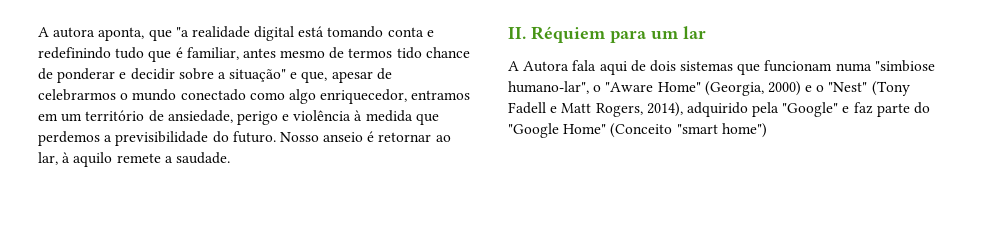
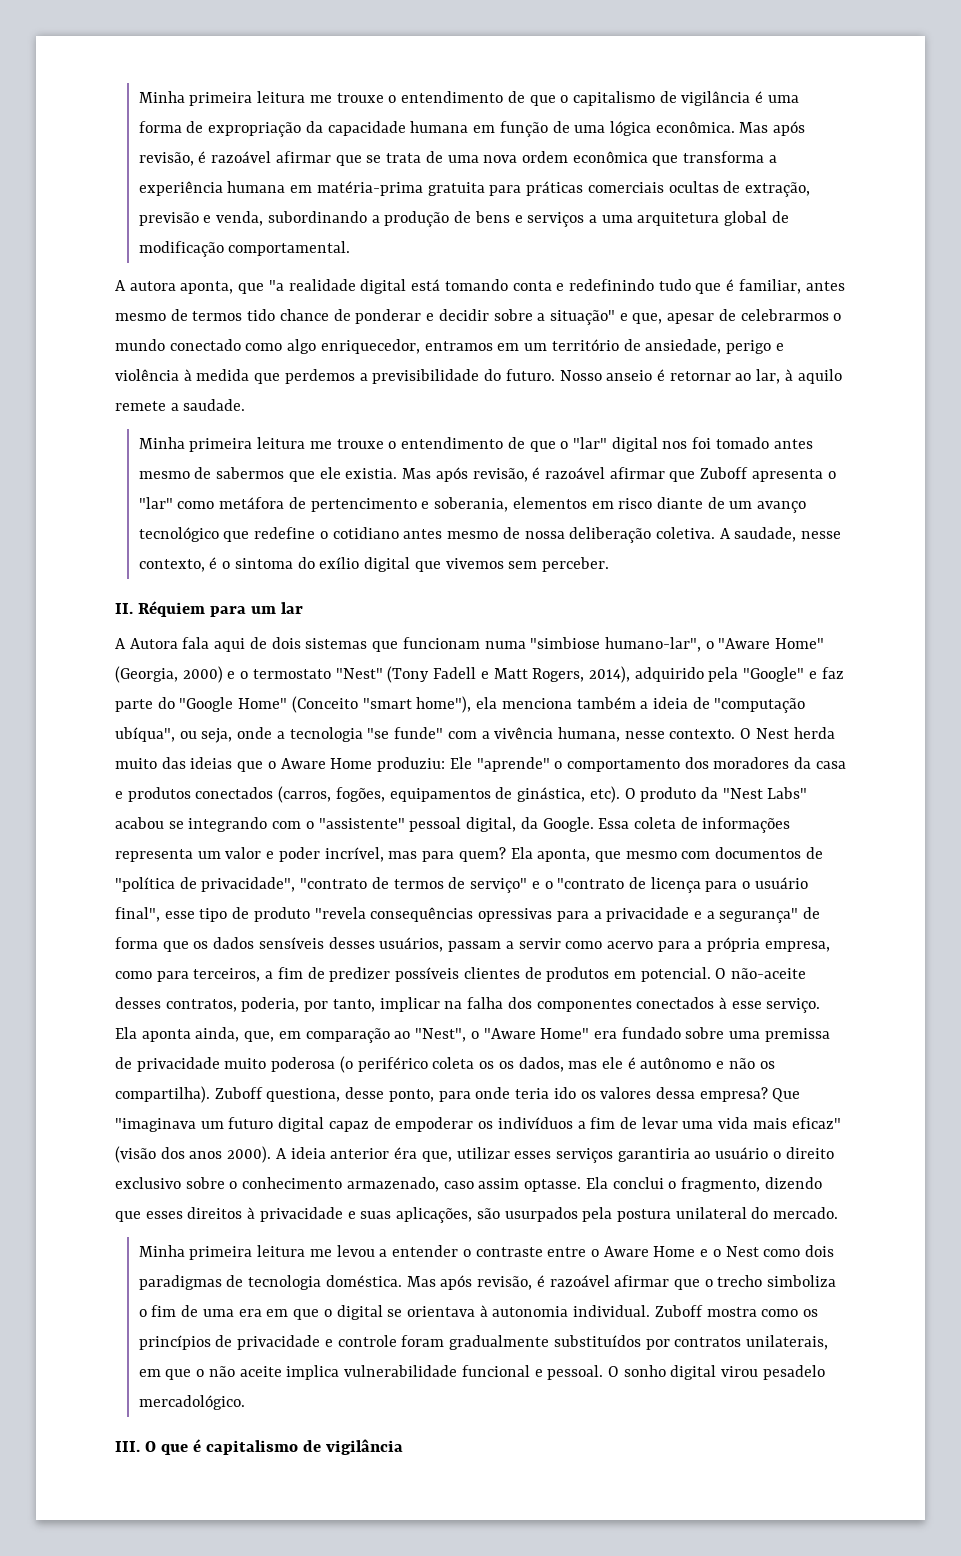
+ Minha primeira leitura me trouxe o entendimento de que o capitalismo de vigilância é uma forma de expropriação da capacidade humana em função de uma lógica econômica. Mas após revisão, é razoável afirmar que se trata de uma nova ordem econômica que transforma a experiência humana em matéria-prima gratuita para práticas comerciais ocultas de extração, previsão e venda, subordinando a produção de bens e serviços a uma arquitetura global de modificação comportamental.
+ Minha primeira leitura me trouxe o entendimento de que o "lar" digital nos foi tomado antes mesmo de sabermos que ele existia. Mas após revisão, é razoável afirmar que Zuboff apresenta o "lar" como metáfora de pertencimento e soberania, elementos em risco diante de um avanço tecnológico que redefine o cotidiano antes mesmo de nossa deliberação coletiva. A saudade, nesse contexto, é o sintoma do exílio digital que vivemos sem perceber.
- A Autora fala aqui de dois sistemas que funcionam numa "simbiose humano-lar", o "Aware Home" (Georgia, 2000) e o "Nest" (Tony Fadell e Matt Rogers, 2014), adquirido pela "Google" e faz parte do "Google Home" (Conceito "smart home")
+ A Autora fala aqui de dois sistemas que funcionam numa "simbiose humano-lar", o "Aware Home" (Georgia, 2000) e o termostato "Nest" (Tony Fadell e Matt Rogers, 2014), adquirido pela "Google" e faz parte do "Google Home" (Conceito "smart home"), ela menciona também a ideia de "computação ubíqua", ou seja, onde a tecnologia "se funde" com a vivência humana, nesse contexto. O Nest herda muito das ideias que o Aware Home produziu: Ele "aprende" o comportamento dos moradores da casa e produtos conectados (carros, fogões, equipamentos de ginástica, etc). O produto da "Nest Labs" acabou se integrando com o "assistente" pessoal digital, da Google. Essa coleta de informações representa um valor e poder incrível, mas para quem? Ela aponta, que mesmo com documentos de "política de privacidade", "contrato de termos de serviço" e o "contrato de licença para o usuário final", esse tipo de produto "revela consequências opressivas para a privacidade e a segurança" de forma que os dados sensíveis desses usuários, passam a servir como acervo para a própria empresa, como para terceiros, a fim de predizer possíveis clientes de produtos em potencial. O não-aceite desses contratos, poderia, por tanto, implicar na falha dos componentes conectados à esse serviço. Ela aponta ainda, que, em comparação ao "Nest", o "Aware Home" era fundado sobre uma premissa de privacidade muito poderosa (o periférico coleta os os dados, mas ele é autônomo e não os compartilha). Zuboff questiona, desse ponto, para onde teria ido os valores dessa empresa? Que "imaginava um futuro digital capaz de empoderar os indivíduos a fim de levar uma vida mais eficaz" (visão dos anos 2000). A ideia anterior éra que, utilizar esses serviços garantiria ao usuário o direito exclusivo sobre o conhecimento armazenado, caso assim optasse. Ela conclui o fragmento, dizendo que esses direitos à privacidade e suas aplicações, são usurpados pela postura unilateral do mercado.
+ Minha primeira leitura me levou a entender o contraste entre o Aware Home e o Nest como dois paradigmas de tecnologia doméstica. Mas após revisão, é razoável afirmar que o trecho simboliza o fim de uma era em que o digital se orientava à autonomia individual. Zuboff mostra como os princípios de privacidade e controle foram gradualmente substituídos por contratos unilaterais, em que o não aceite implica vulnerabilidade funcional e pessoal. O sonho digital virou pesadelo mercadológico.
+ III. O que é capitalismo de vigilância

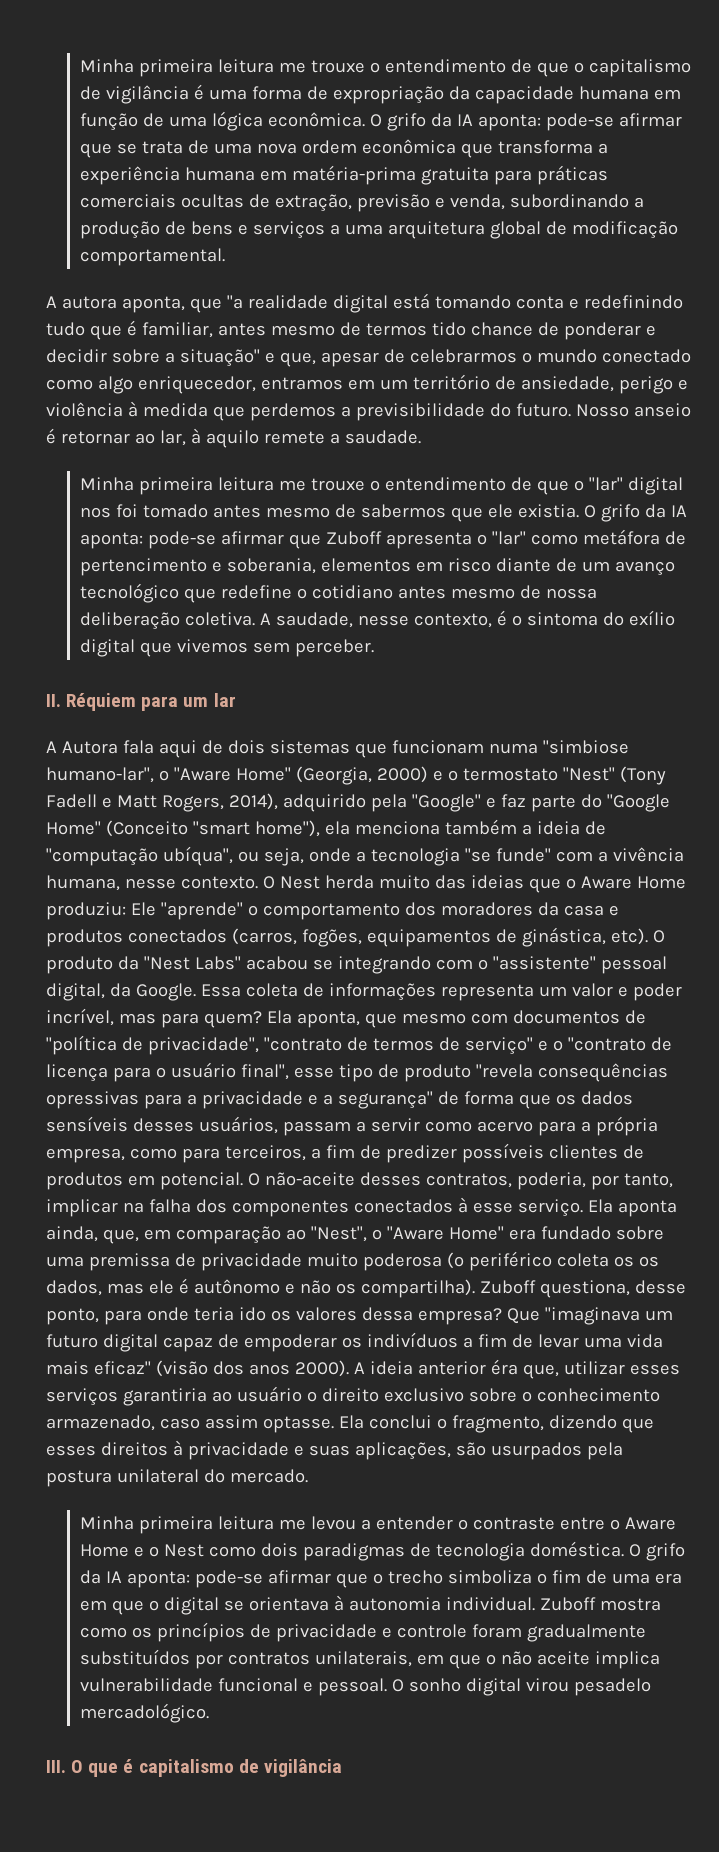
- Mas após revisão, é razoável afirmar que se trata de uma nova ordem econômica que transforma a experiência humana em matéria-prima gratuita para práticas comerciais ocultas de extração, previsão e venda, subordinando a produção de bens e serviços a uma arquitetura global de modificação comportamental.
+ O grifo da IA aponta: pode-se afirmar que se trata de uma nova ordem econômica que transforma a experiência humana em matéria-prima gratuita para práticas comerciais ocultas de extração, previsão e venda, subordinando a produção de bens e serviços a uma arquitetura global de modificação comportamental.
- Mas após revisão, é razoável afirmar que Zuboff apresenta o "lar" como metáfora de pertencimento e soberania, elementos em risco diante de um avanço tecnológico que redefine o cotidiano antes mesmo de nossa deliberação coletiva.
+ O grifo da IA aponta: pode-se afirmar que Zuboff apresenta o "lar" como metáfora de pertencimento e soberania, elementos em risco diante de um avanço tecnológico que redefine o cotidiano antes mesmo de nossa deliberação coletiva.
- Mas após revisão, é razoável afirmar que o trecho simboliza o fim de uma era em que o digital se orientava à autonomia individual.
+ O grifo da IA aponta: pode-se afirmar que o trecho simboliza o fim de uma era em que o digital se orientava à autonomia individual.

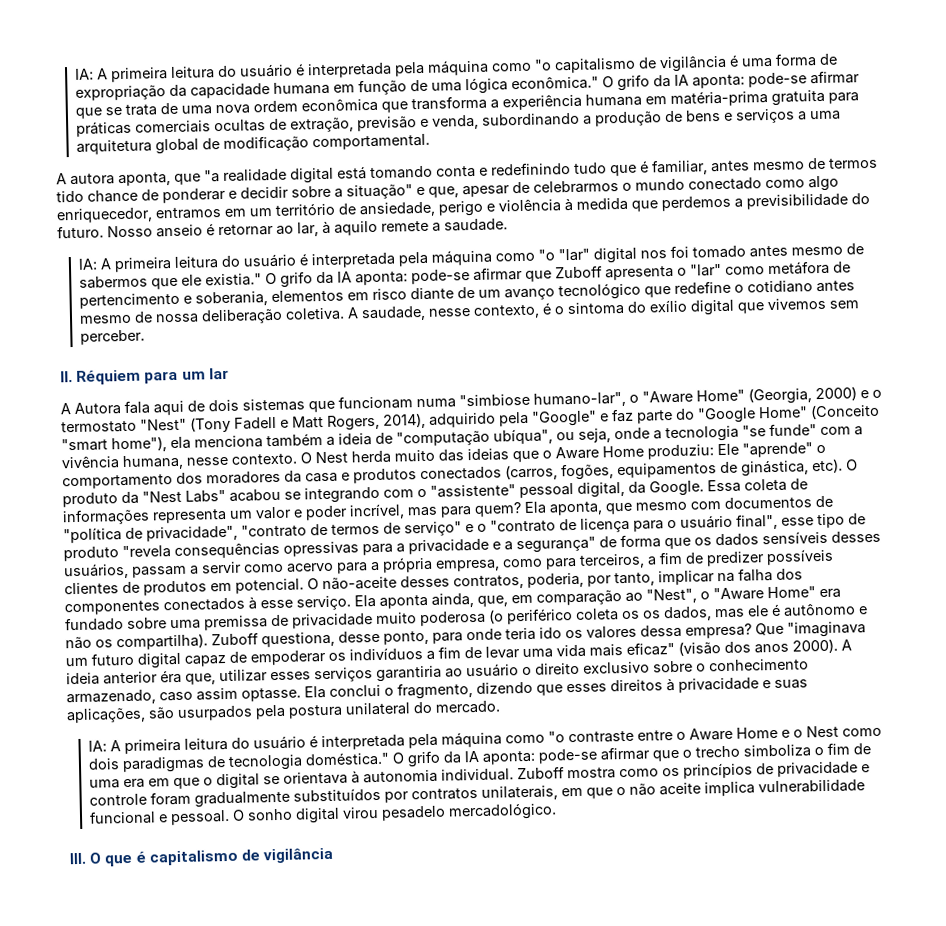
- Minha primeira leitura me trouxe o entendimento de que o capitalismo de vigilância é uma forma de expropriação da capacidade humana em função de uma lógica econômica.
+ IA: A primeira leitura do usuário é interpretada pela máquina como "o capitalismo de vigilância é uma forma de expropriação da capacidade humana em função de uma lógica econômica."
- Minha primeira leitura me trouxe o entendimento de que o "lar" digital nos foi tomado antes mesmo de sabermos que ele existia.
+ IA: A primeira leitura do usuário é interpretada pela máquina como "o "lar" digital nos foi tomado antes mesmo de sabermos que ele existia."
- Minha primeira leitura me levou a entender o contraste entre o Aware Home e o Nest como dois paradigmas de tecnologia doméstica.
+ IA: A primeira leitura do usuário é interpretada pela máquina como "o contraste entre o Aware Home e o Nest como dois paradigmas de tecnologia doméstica."

